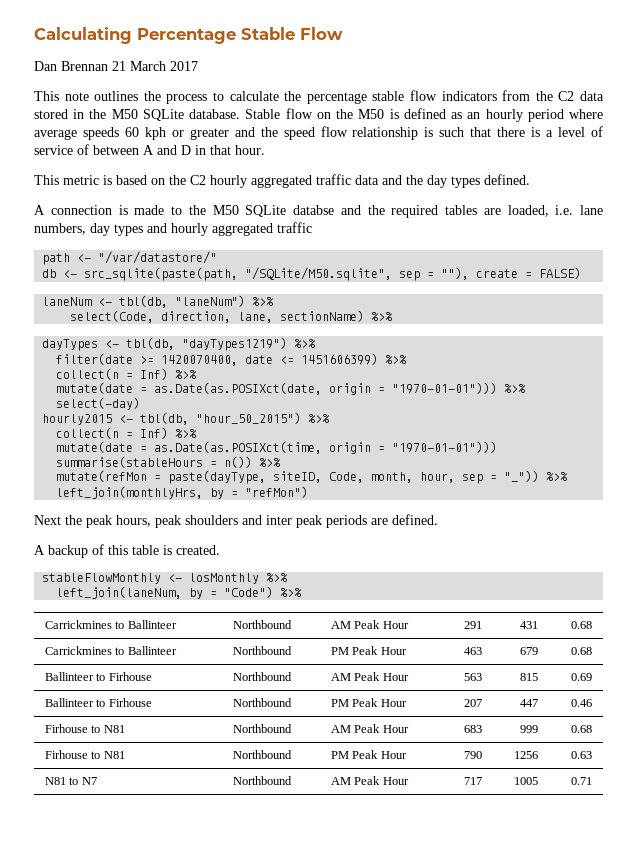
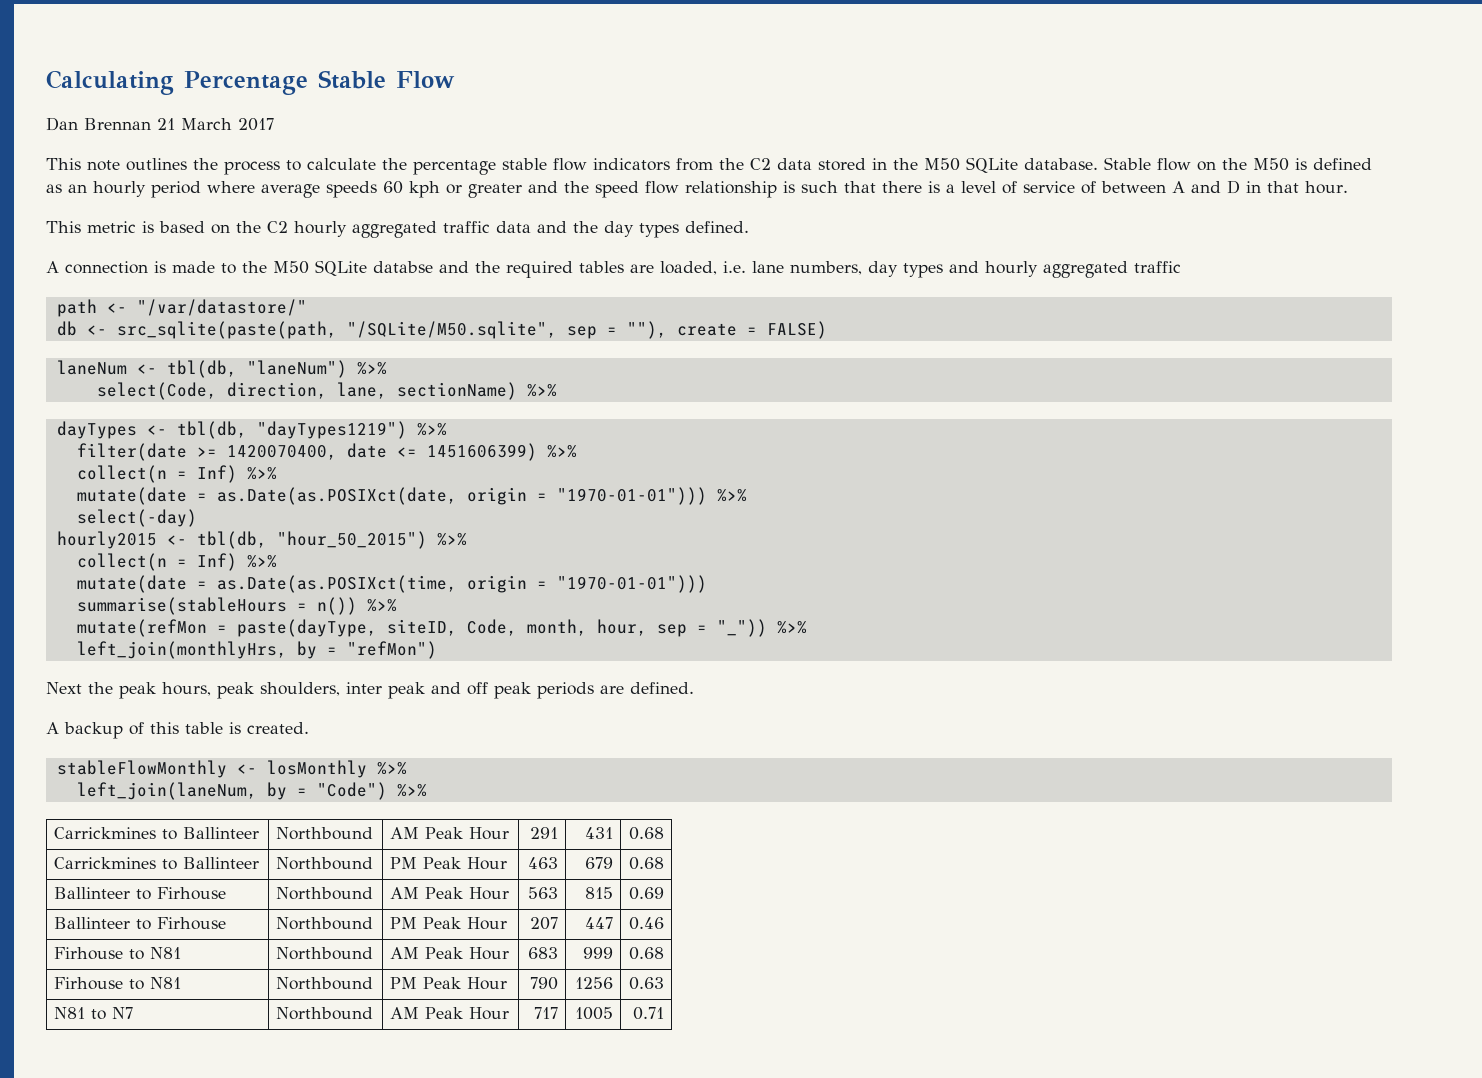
- Next the peak hours, peak shoulders and inter peak periods are defined.
+ Next the peak hours, peak shoulders, inter peak and off peak periods are defined.

